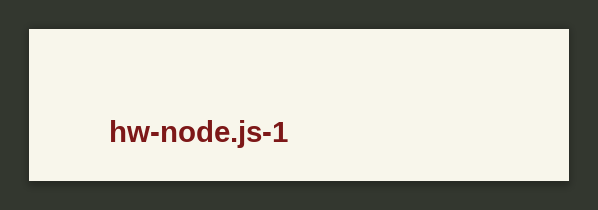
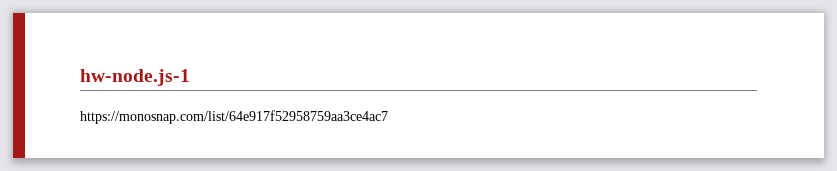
+ https://monosnap.com/list/64e917f52958759aa3ce4ac7

